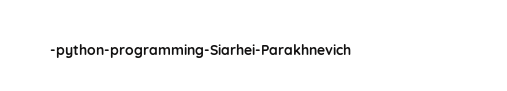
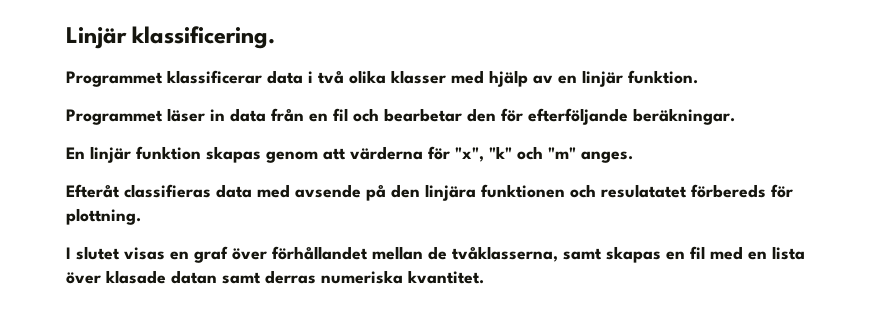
- -python-programming-Siarhei-Parakhnevich
+ Linjär klassificering.
+ Programmet klassificerar data i två olika klasser med hjälp av en linjär funktion.
+ Programmet läser in data från en fil och bearbetar den för efterföljande beräkningar.
+ En linjär funktion skapas genom att värderna för "x", "k" och "m" anges.
+ Efteråt classifieras data med avsende på den linjära funktionen och resulatatet förbereds för plottning.
+ I slutet visas en graf över förhållandet mellan de tvåklasserna, samt skapas en fil med en lista över klasade datan samt derras numeriska kvantitet.

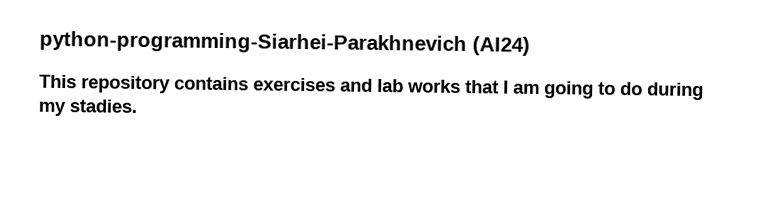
- Linjär klassificering.
- Programmet klassificerar data i två olika klasser med hjälp av en linjär funktion.
- Programmet läser in data från en fil och bearbetar den för efterföljande beräkningar.
- En linjär funktion skapas genom att värderna för "x", "k" och "m" anges.
- Efteråt classifieras data med avsende på den linjära funktionen och resulatatet förbereds för plottning.
- I slutet visas en graf över förhållandet mellan de tvåklasserna, samt skapas en fil med en lista över klasade datan samt derras numeriska kvantitet.
+ python-programming-Siarhei-Parakhnevich (AI24)
+ This repository contains exercises and lab works that I am going to do during my stadies.

